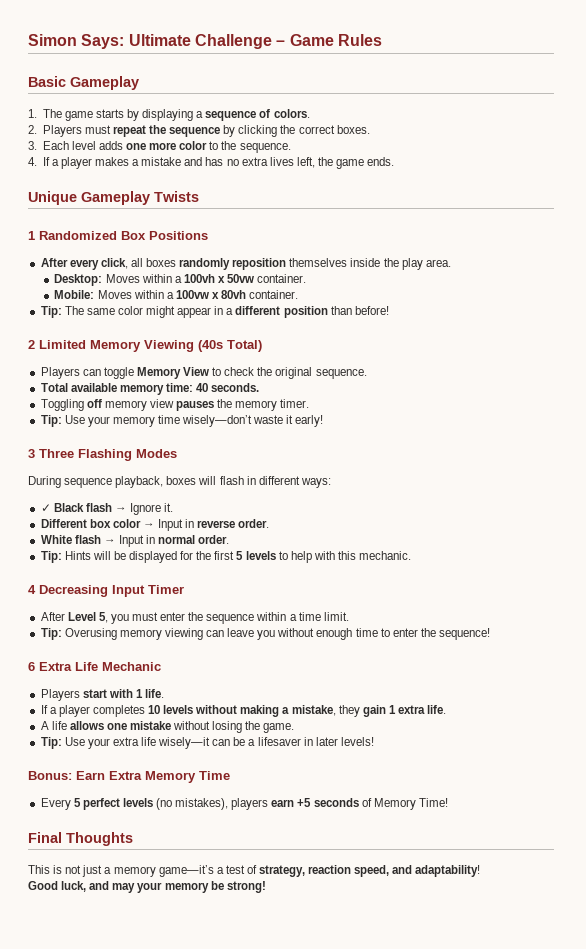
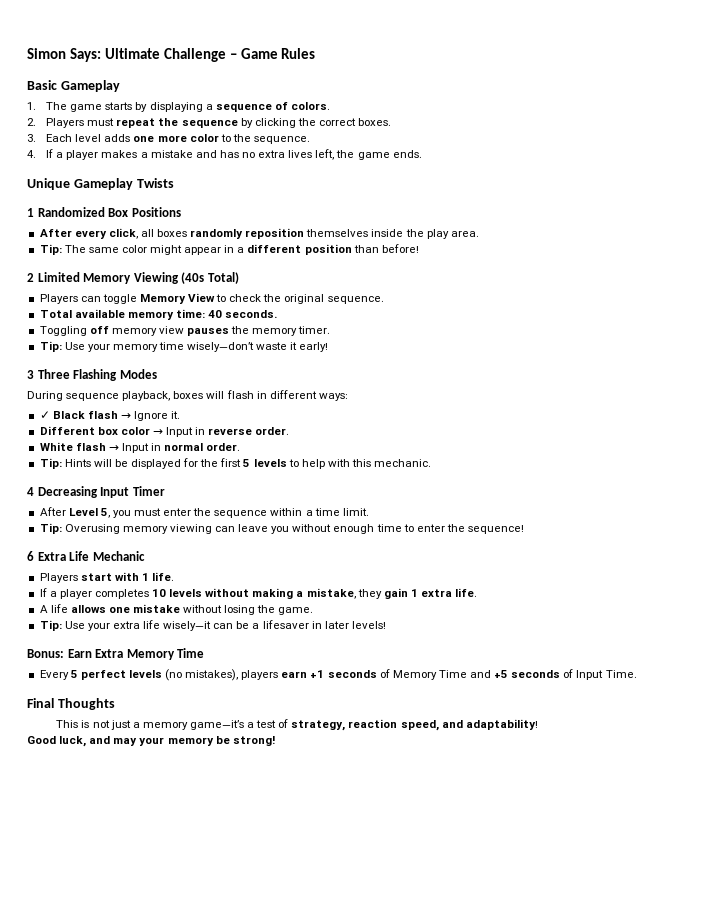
- Desktop: Moves within a 100vh x 50vw container.
- Mobile: Moves within a 100vw x 80vh container.
- Every 5 perfect levels (no mistakes), players earn +5 seconds of Memory Time!
+ Every 5 perfect levels (no mistakes), players earn +1 seconds of Memory Time and +5 seconds of Input Time.

